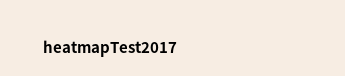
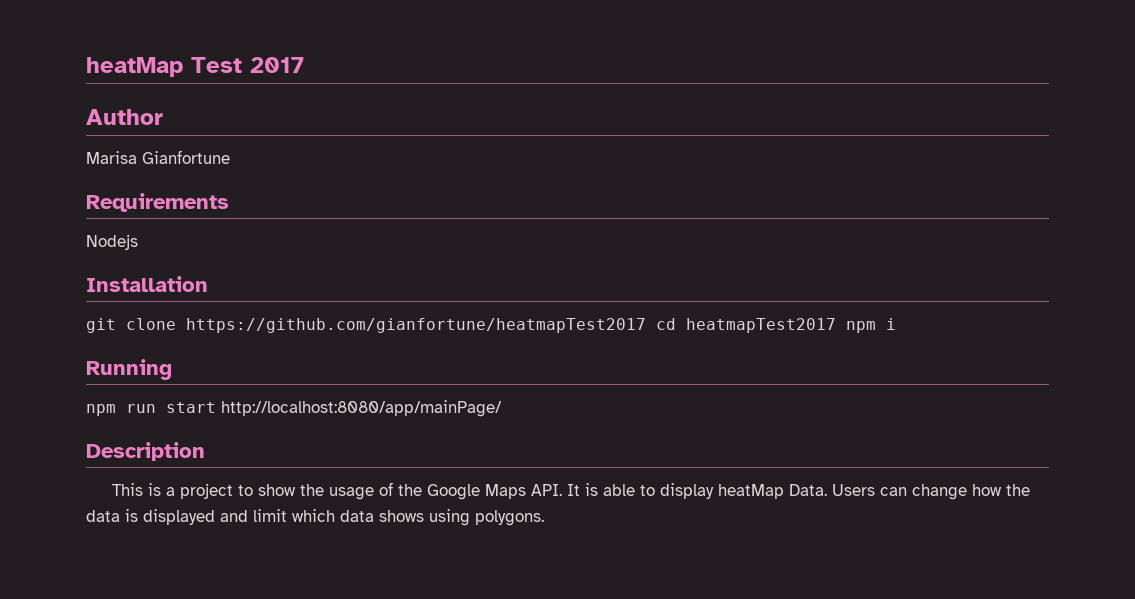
- heatmapTest2017
+ heatMap Test 2017
+ Author
+ Marisa Gianfortune
+ Requirements
+ Nodejs
+ Installation
+ git clone https://github.com/gianfortune/heatmapTest2017 cd heatmapTest2017 npm i
+ Running
+ npm run start http://localhost:8080/app/mainPage/
+ Description
+ This is a project to show the usage of the Google Maps API. It is able to display heatMap Data. Users can change how the data is displayed and limit which data shows using polygons.

